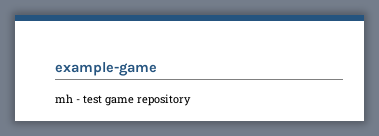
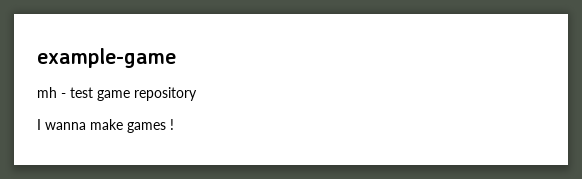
+ I wanna make games !

